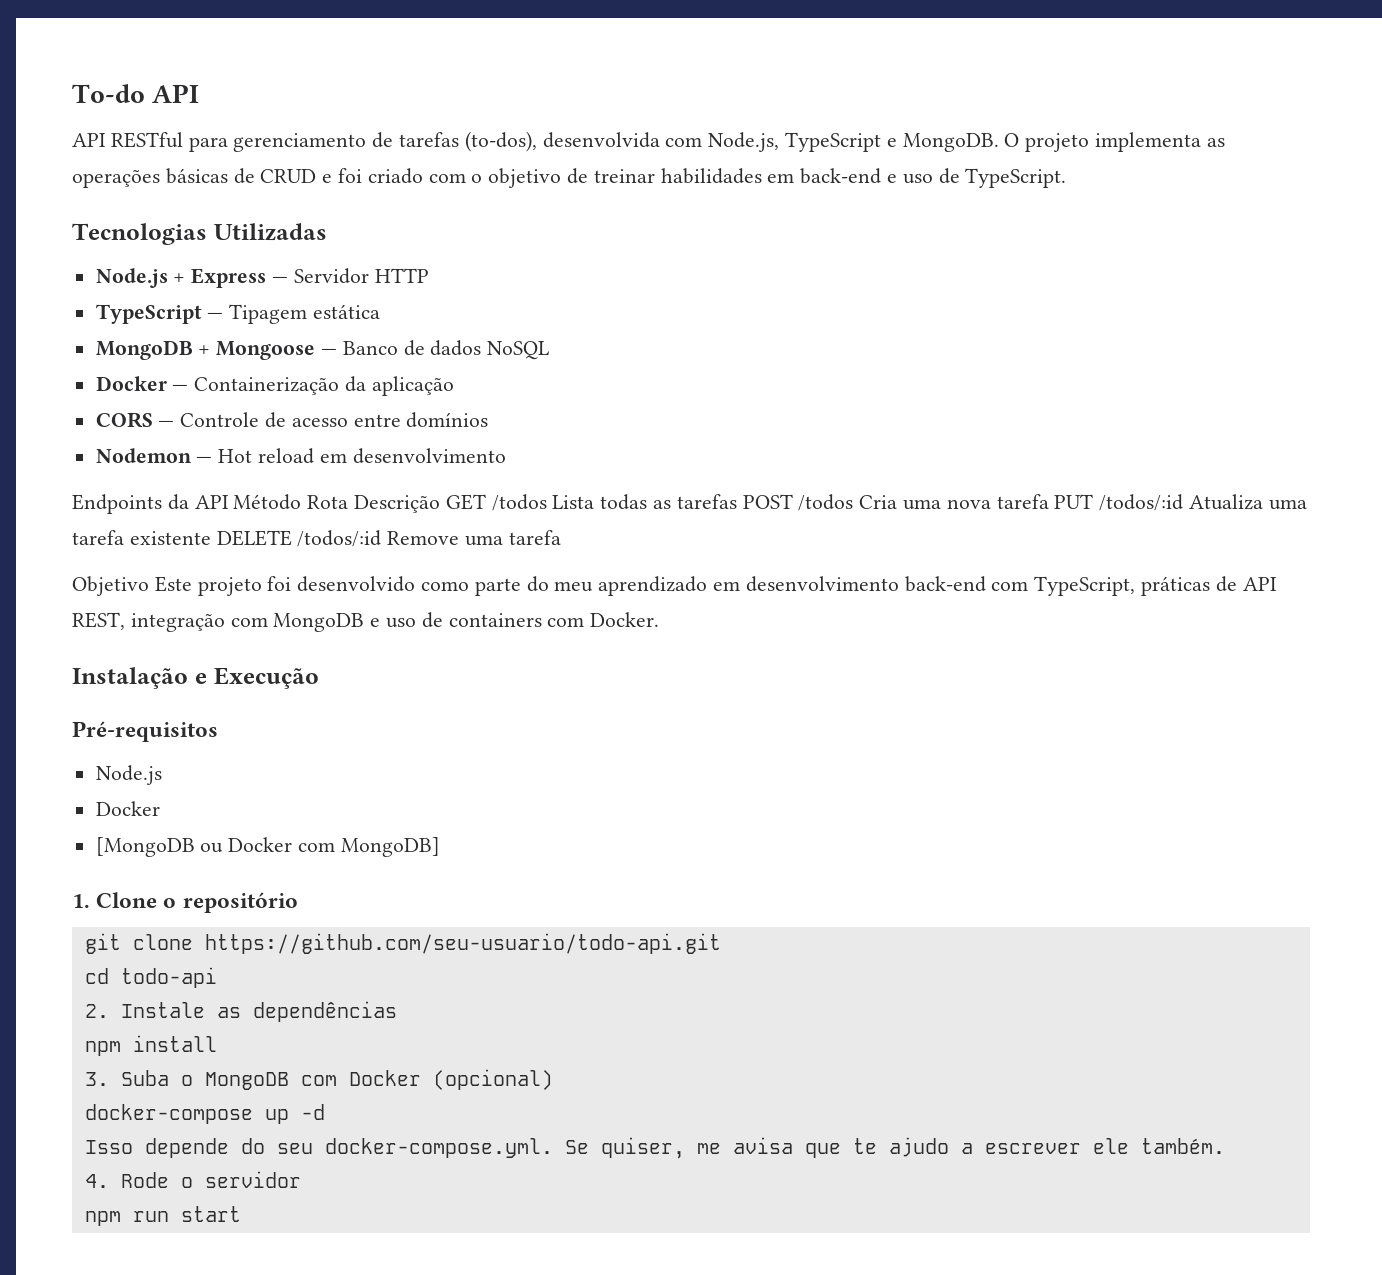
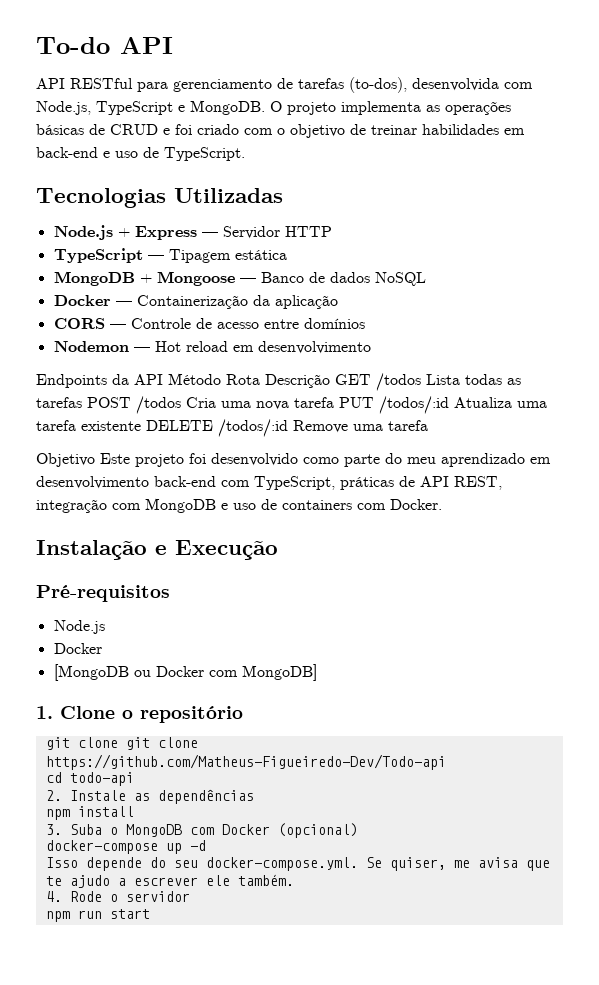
- git clone https://github.com/seu-usuario/todo-api.git
+ git clone git clone https://github.com/Matheus-Figueiredo-Dev/Todo-api

